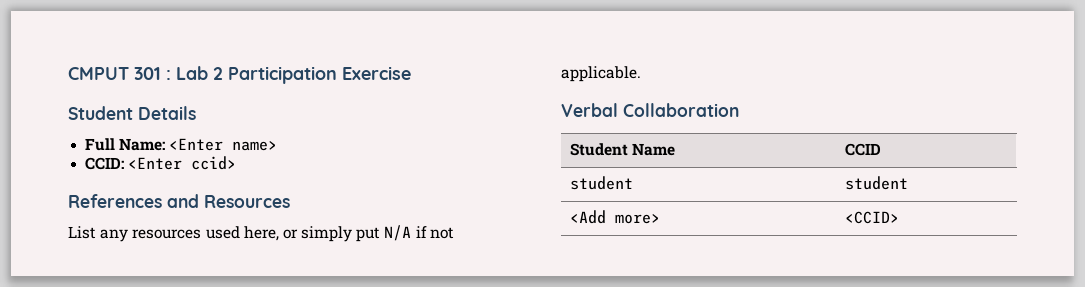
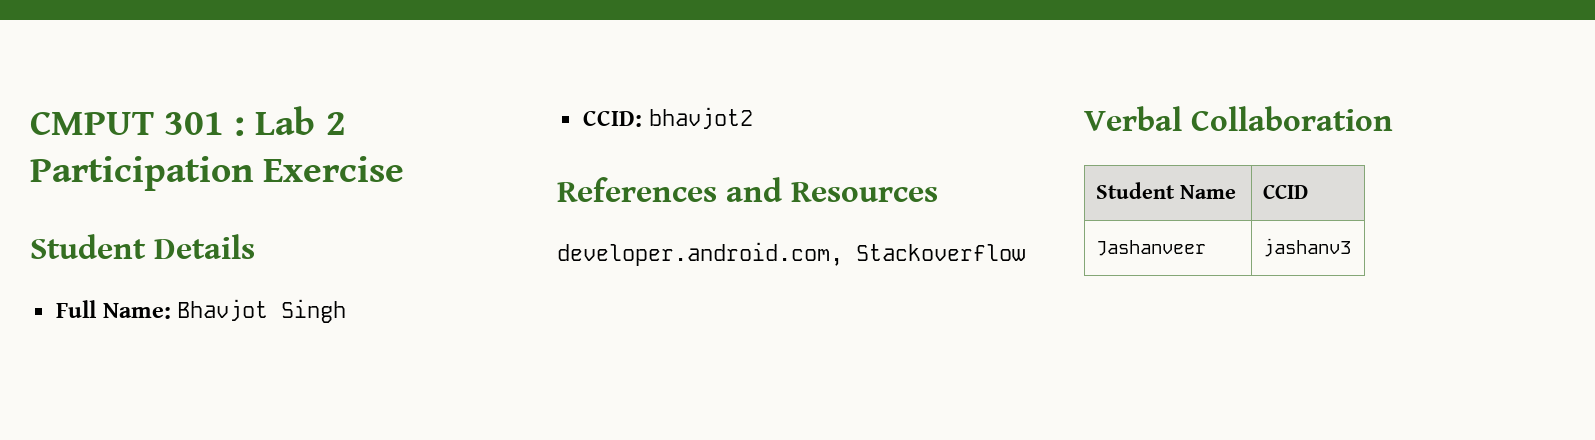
- Full Name: <Enter name>
+ Full Name: Bhavjot Singh
- CCID: <Enter ccid>
+ CCID: bhavjot2
- List any resources used here, or simply put N/A if not applicable.
+ developer.android.com, Stackoverflow
- student | student
- <Add more> | <CCID>
+ Jashanveer | jashanv3

